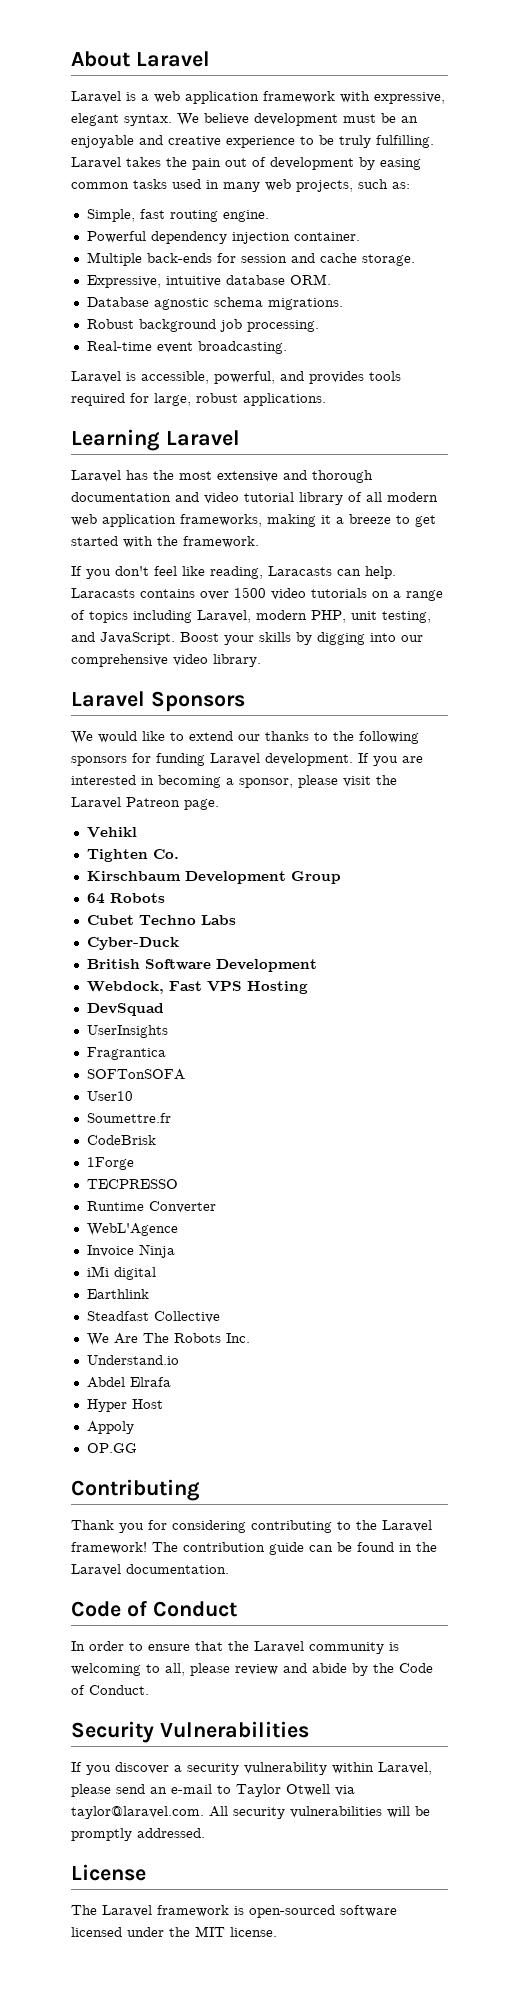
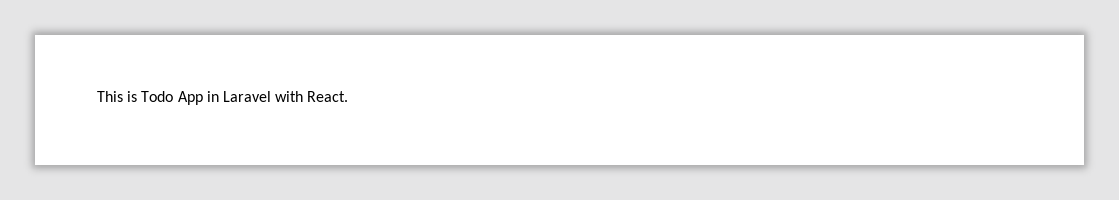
- About Laravel
- Laravel is a web application framework with expressive, elegant syntax. We believe development must be an enjoyable and creative experience to be truly fulfilling. Laravel takes the pain out of development by easing common tasks used in many web projects, such as:
- Simple, fast routing engine.
- Powerful dependency injection container.
- Multiple back-ends for session and cache storage.
- Expressive, intuitive database ORM.
- Database agnostic schema migrations.
- Robust background job processing.
- Real-time event broadcasting.
- Laravel is accessible, powerful, and provides tools required for large, robust applications.
- Learning Laravel
- Laravel has the most extensive and thorough documentation and video tutorial library of all modern web application frameworks, making it a breeze to get started with the framework.
- If you don't feel like reading, Laracasts can help. Laracasts contains over 1500 video tutorials on a range of topics including Laravel, modern PHP, unit testing, and JavaScript. Boost your skills by digging into our comprehensive video library.
- Laravel Sponsors
- We would like to extend our thanks to the following sponsors for funding Laravel development. If you are interested in becoming a sponsor, please visit the Laravel Patreon page.
- Vehikl
- Tighten Co.
- Kirschbaum Development Group
- 64 Robots
- Cubet Techno Labs
- Cyber-Duck
- British Software Development
- Webdock, Fast VPS Hosting
- DevSquad
- UserInsights
- Fragrantica
- SOFTonSOFA
- User10
- Soumettre.fr
- CodeBrisk
- 1Forge
- TECPRESSO
- Runtime Converter
- WebL'Agence
- Invoice Ninja
- iMi digital
- Earthlink
- Steadfast Collective
- We Are The Robots Inc.
- Understand.io
- Abdel Elrafa
- Hyper Host
- Appoly
- OP.GG
- Contributing
- Thank you for considering contributing to the Laravel framework! The contribution guide can be found in the Laravel documentation.
- Code of Conduct
- In order to ensure that the Laravel community is welcoming to all, please review and abide by the Code of Conduct.
- Security Vulnerabilities
- If you discover a security vulnerability within Laravel, please send an e-mail to Taylor Otwell via taylor@laravel.com. All security vulnerabilities will be promptly addressed.
- License
- The Laravel framework is open-sourced software licensed under the MIT license.
+ This is Todo App in Laravel with React.

